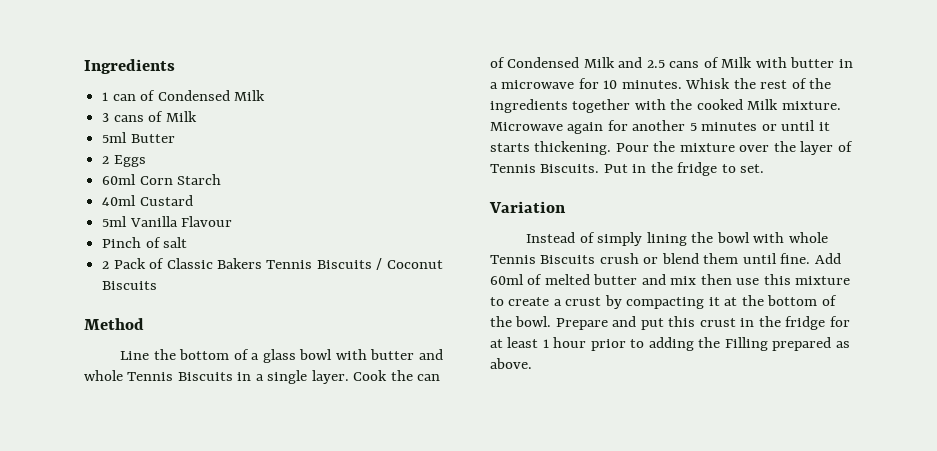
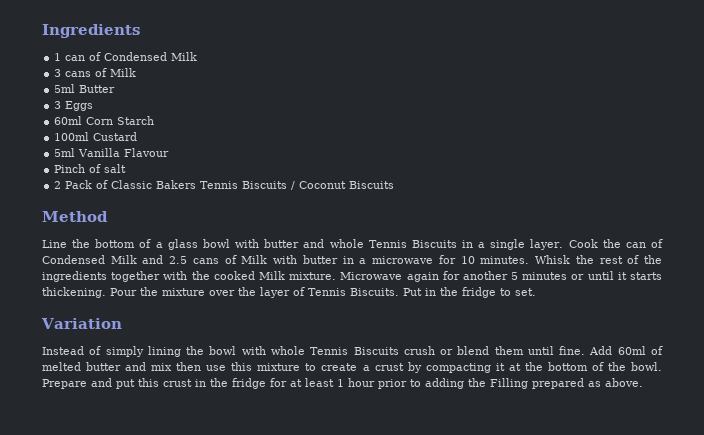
- 2 Eggs
+ 3 Eggs
- 40ml Custard
+ 100ml Custard

